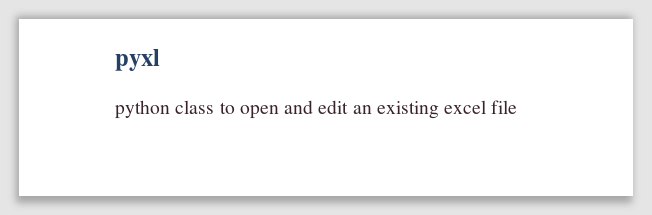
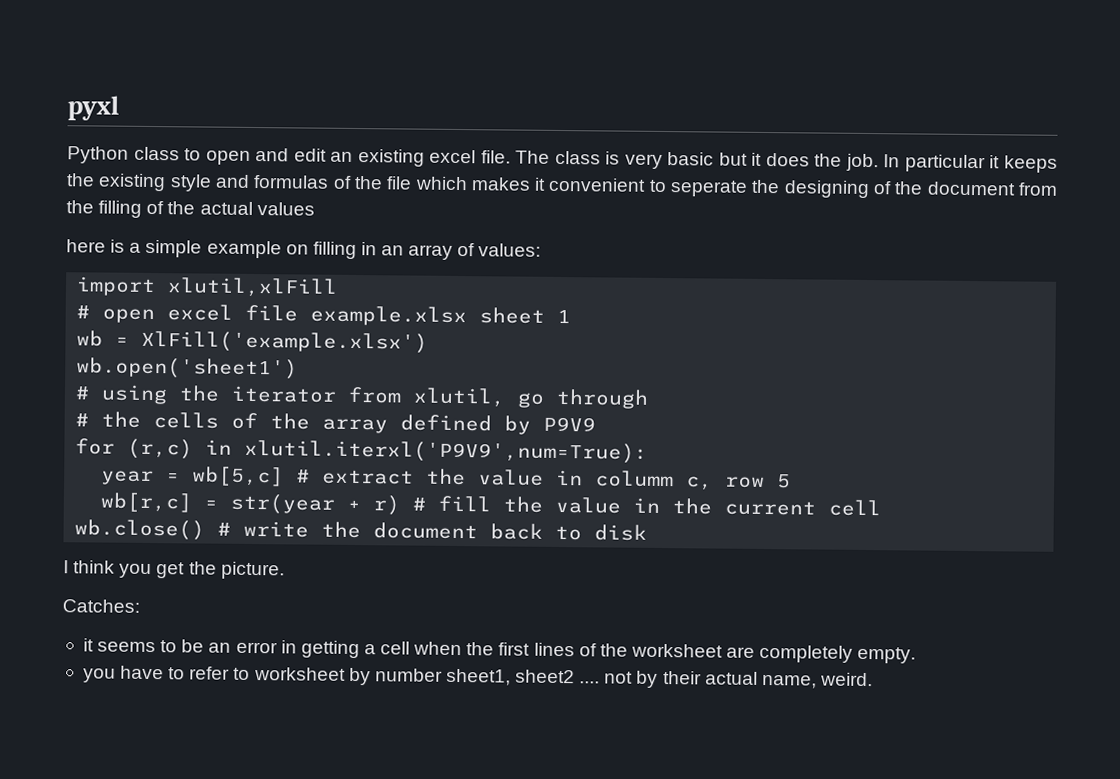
- python class to open and edit an existing excel file
+ Python class to open and edit an existing excel file. The class is very basic but it does the job. In particular it keeps the existing style and formulas of the file which makes it convenient to seperate the designing of the document from the filling of the actual values
+ here is a simple example on filling in an array of values:
+ import xlutil,xlFill
+ # open excel file example.xlsx sheet 1
+ wb = XlFill('example.xlsx')
+ wb.open('sheet1')
+ # using the iterator from xlutil, go through
+ # the cells of the array defined by P9V9
+ for (r,c) in xlutil.iterxl('P9V9',num=True):
+ year = wb[5,c] # extract the value in columm c, row 5
+ wb[r,c] = str(year + r) # fill the value in the current cell
+ wb.close() # write the document back to disk
+ I think you get the picture.
+ Catches:
+ it seems to be an error in getting a cell when the first lines of the worksheet are completely empty.
+ you have to refer to worksheet by number sheet1, sheet2 .... not by their actual name, weird.

